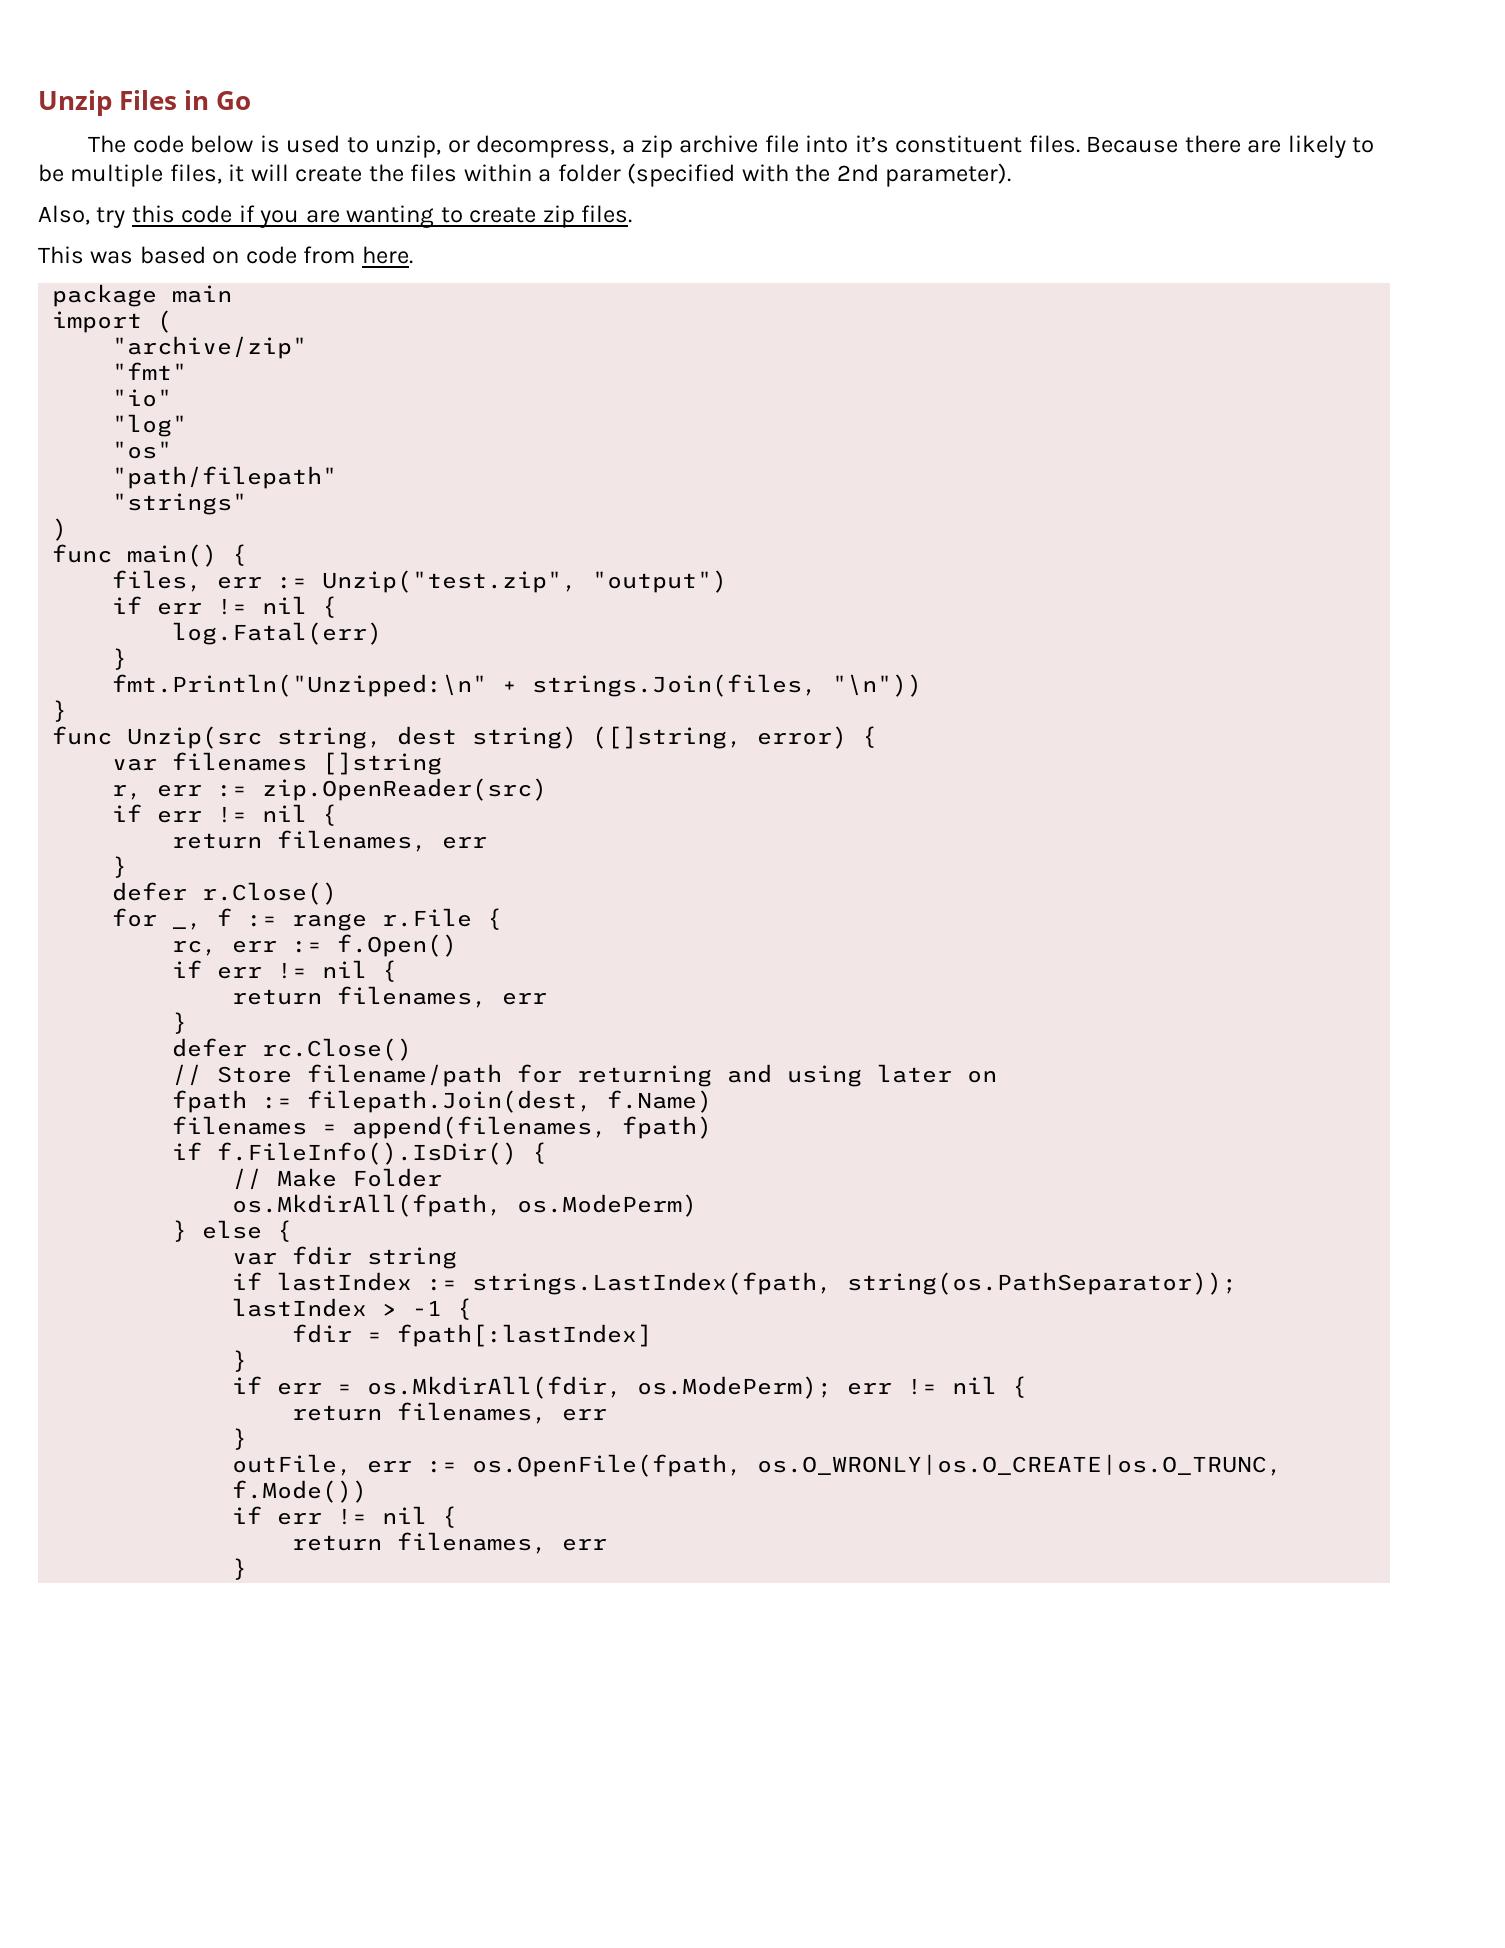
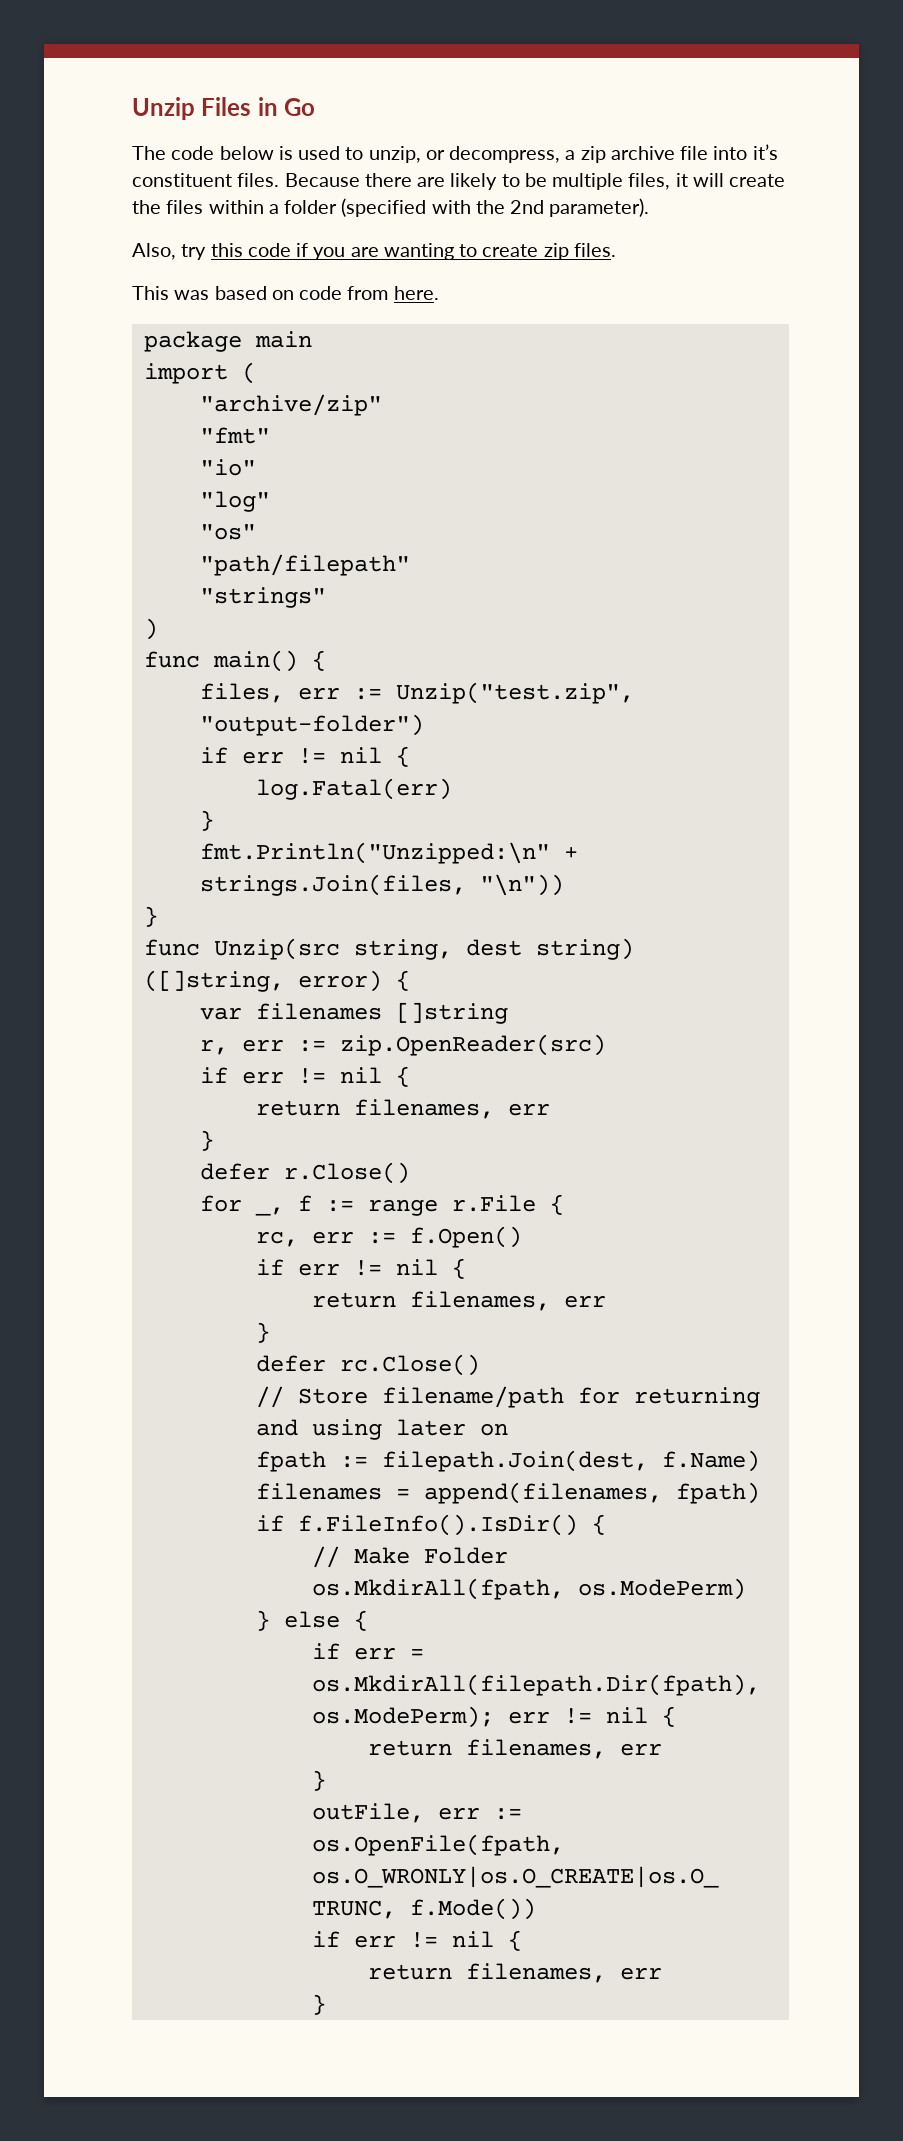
- files, err := Unzip("test.zip", "output")
+ files, err := Unzip("test.zip", "output-folder")
- var fdir string
- if lastIndex := strings.LastIndex(fpath, string(os.PathSeparator)); lastIndex > -1 {
- fdir = fpath[:lastIndex]
- }
- if err = os.MkdirAll(fdir, os.ModePerm); err != nil {
+ if err = os.MkdirAll(filepath.Dir(fpath), os.ModePerm); err != nil {

